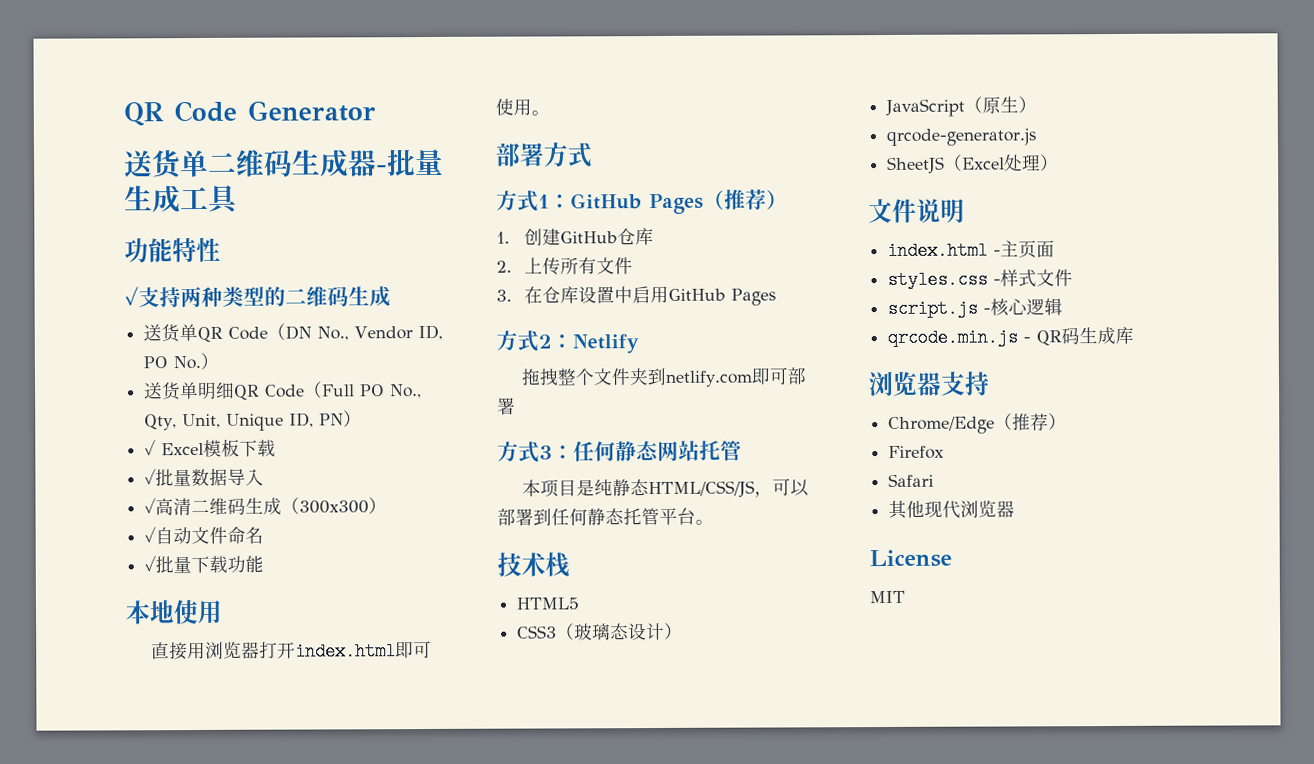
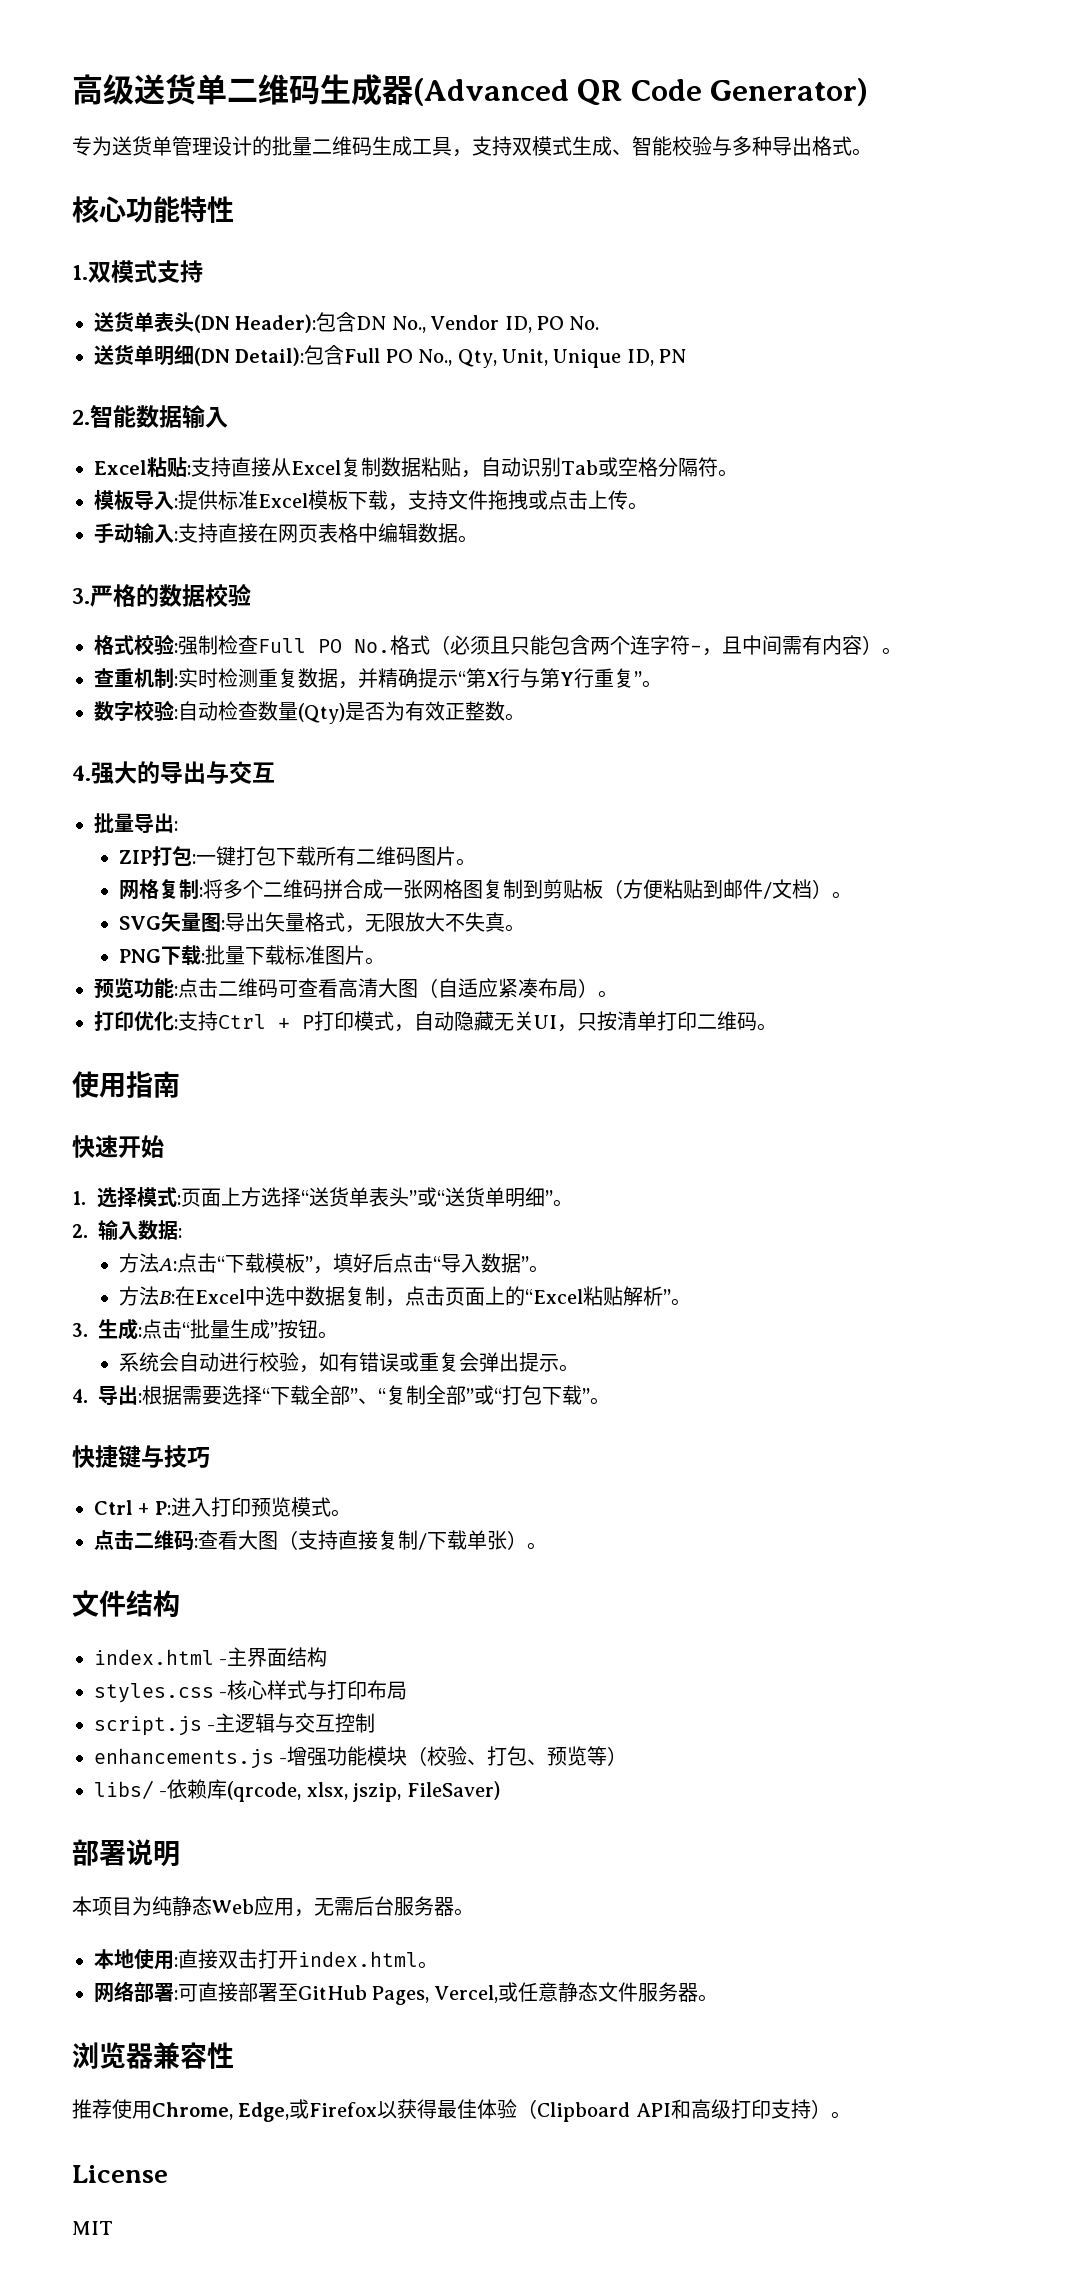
- QR Code Generator
- 送货单二维码生成器-批量生成工具
- 功能特性
+ 高级送货单二维码生成器(Advanced QR Code Generator)
+ 专为送货单管理设计的批量二维码生成工具，支持双模式生成、智能校验与多种导出格式。
+ 核心功能特性
- ✓支持两种类型的二维码生成
- 送货单QR Code（DN No., Vendor ID, PO No.）
- 送货单明细QR Code（Full PO No., Qty, Unit, Unique ID, PN）
- ✓ Excel模板下载
- ✓批量数据导入
- ✓高清二维码生成（300x300）
- ✓自动文件命名
- ✓批量下载功能
- 本地使用
- 直接用浏览器打开index.html即可使用。
- 部署方式
- 方式1：GitHub Pages（推荐）
- 1.创建GitHub仓库
- 2.上传所有文件
- 3.在仓库设置中启用GitHub Pages
- 方式2：Netlify
- 拖拽整个文件夹到netlify.com即可部署
- 方式3：任何静态网站托管
- 本项目是纯静态HTML/CSS/JS，可以部署到任何静态托管平台。
- 技术栈
- HTML5
- CSS3（玻璃态设计）
- JavaScript（原生）
- qrcode-generator.js
- SheetJS（Excel处理）
- 文件说明
- index.html -主页面
- styles.css -样式文件
- script.js -核心逻辑
- qrcode.min.js - QR码生成库
- 浏览器支持
- Chrome/Edge（推荐）
- Firefox
- Safari
- 其他现代浏览器
+ 1.双模式支持
+ 送货单表头(DN Header):包含DN No., Vendor ID, PO No.
+ 送货单明细(DN Detail):包含Full PO No., Qty, Unit, Unique ID, PN
+ 2.智能数据输入
+ Excel粘贴:支持直接从Excel复制数据粘贴，自动识别Tab或空格分隔符。
+ 模板导入:提供标准Excel模板下载，支持文件拖拽或点击上传。
+ 手动输入:支持直接在网页表格中编辑数据。
+ 3.严格的数据校验
+ 格式校验:强制检查Full PO No.格式（必须且只能包含两个连字符-，且中间需有内容）。
+ 查重机制:实时检测重复数据，并精确提示“第X行与第Y行重复”。
+ 数字校验:自动检查数量(Qty)是否为有效正整数。
+ 4.强大的导出与交互
+ 批量导出:
+ ZIP打包:一键打包下载所有二维码图片。
+ 网格复制:将多个二维码拼合成一张网格图复制到剪贴板（方便粘贴到邮件/文档）。
+ SVG矢量图:导出矢量格式，无限放大不失真。
+ PNG下载:批量下载标准图片。
+ 预览功能:点击二维码可查看高清大图（自适应紧凑布局）。
+ 打印优化:支持Ctrl + P打印模式，自动隐藏无关UI，只按清单打印二维码。
+ 使用指南
+ 快速开始
+ 1.选择模式:页面上方选择“送货单表头”或“送货单明细”。
+ 2.输入数据:
+ 方法A:点击“下载模板”，填好后点击“导入数据”。
+ 方法B:在Excel中选中数据复制，点击页面上的“Excel粘贴解析”。
+ 3.生成:点击“批量生成”按钮。
+ 系统会自动进行校验，如有错误或重复会弹出提示。
+ 4.导出:根据需要选择“下载全部”、“复制全部”或“打包下载”。
+ 快捷键与技巧
+ Ctrl + P:进入打印预览模式。
+ 点击二维码:查看大图（支持直接复制/下载单张）。
+ 文件结构
+ index.html -主界面结构
+ styles.css -核心样式与打印布局
+ script.js -主逻辑与交互控制
+ enhancements.js -增强功能模块（校验、打包、预览等）
+ libs/ -依赖库(qrcode, xlsx, jszip, FileSaver)
+ 部署说明
+ 本项目为纯静态Web应用，无需后台服务器。
+ 本地使用:直接双击打开index.html。
+ 网络部署:可直接部署至GitHub Pages, Vercel,或任意静态文件服务器。
+ 浏览器兼容性
+ 推荐使用Chrome, Edge,或Firefox以获得最佳体验（Clipboard API和高级打印支持）。

